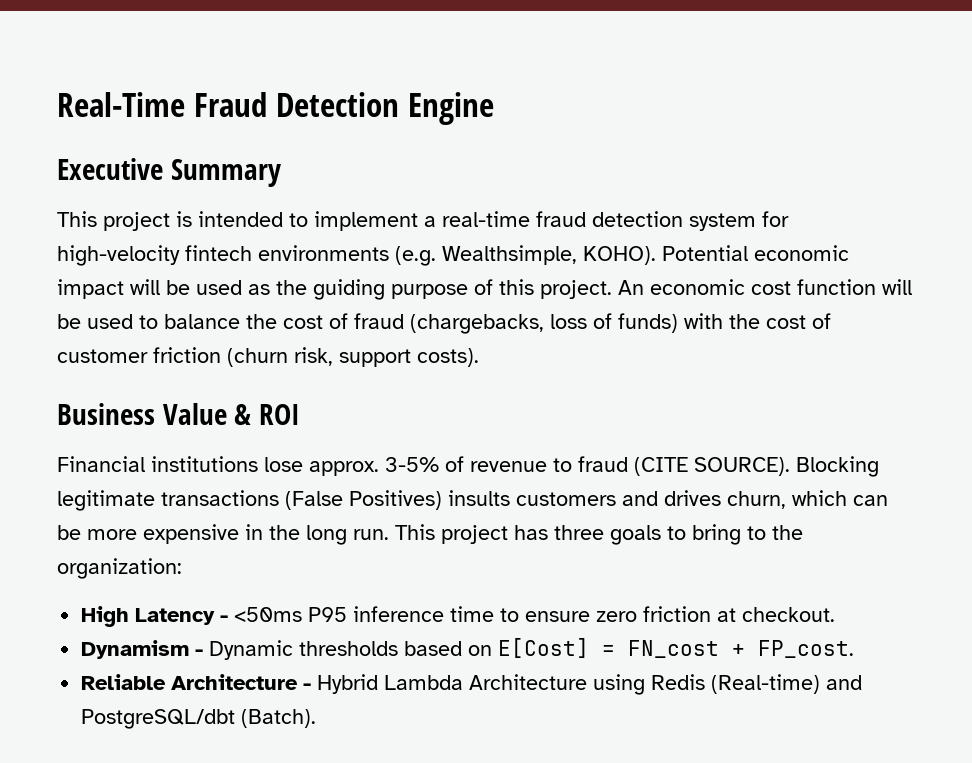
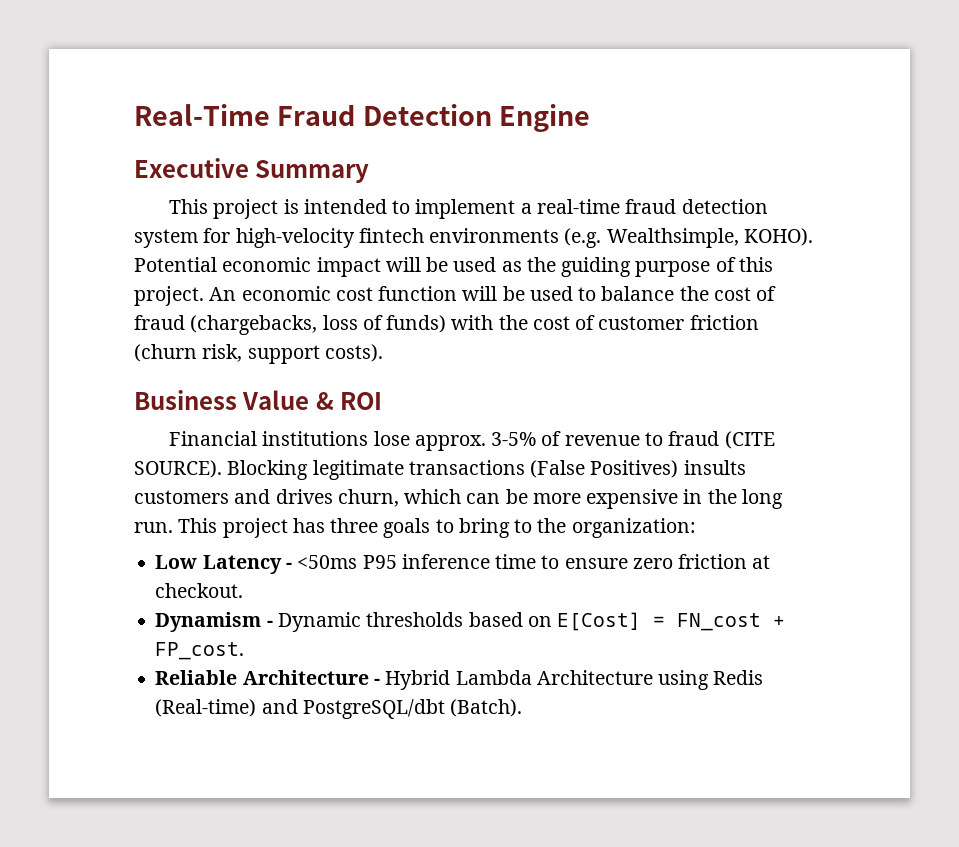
- High Latency - <50ms P95 inference time to ensure zero friction at checkout.
+ Low Latency - <50ms P95 inference time to ensure zero friction at checkout.

